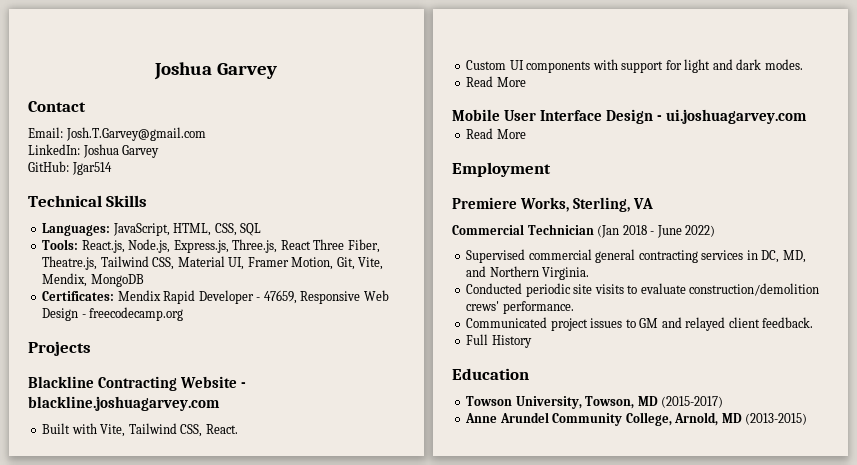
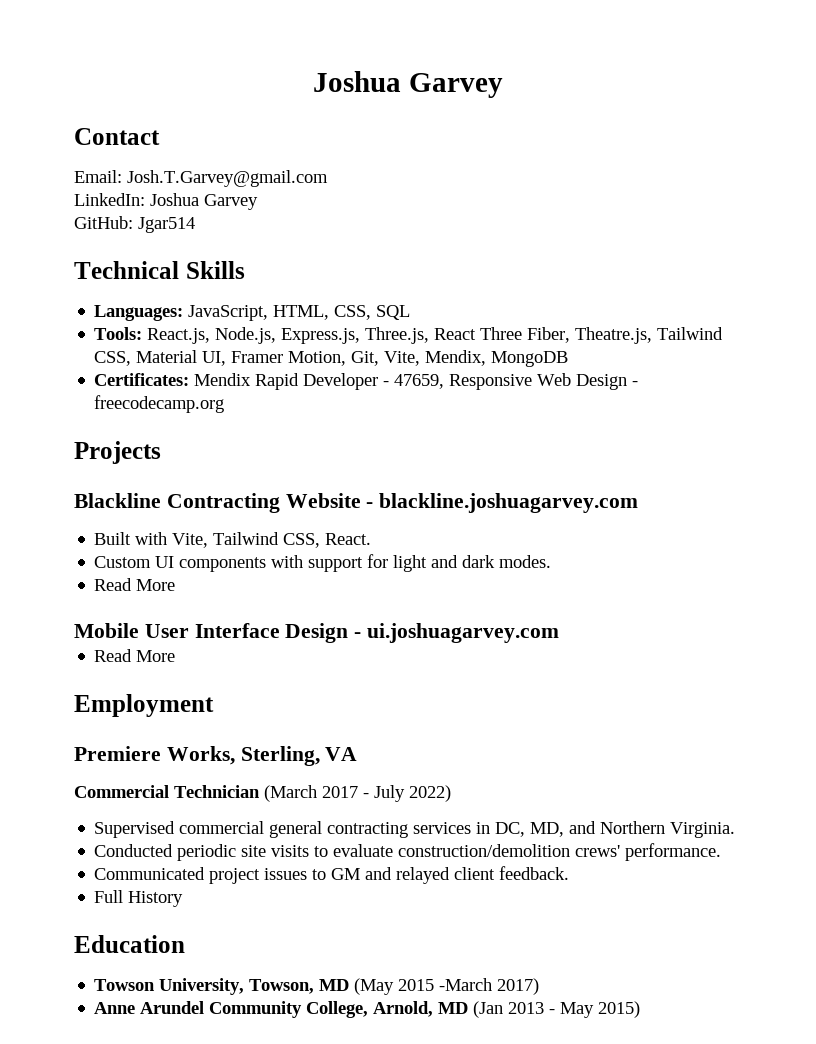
- Commercial Technician (Jan 2018 - June 2022)
+ Commercial Technician (March 2017 - July 2022)
- Towson University, Towson, MD (2015-2017)
+ Towson University, Towson, MD (May 2015 -March 2017)
- Anne Arundel Community College, Arnold, MD (2013-2015)
+ Anne Arundel Community College, Arnold, MD (Jan 2013 - May 2015)

